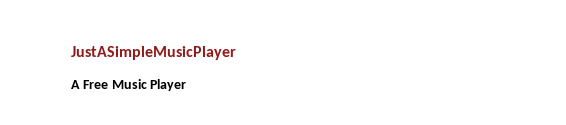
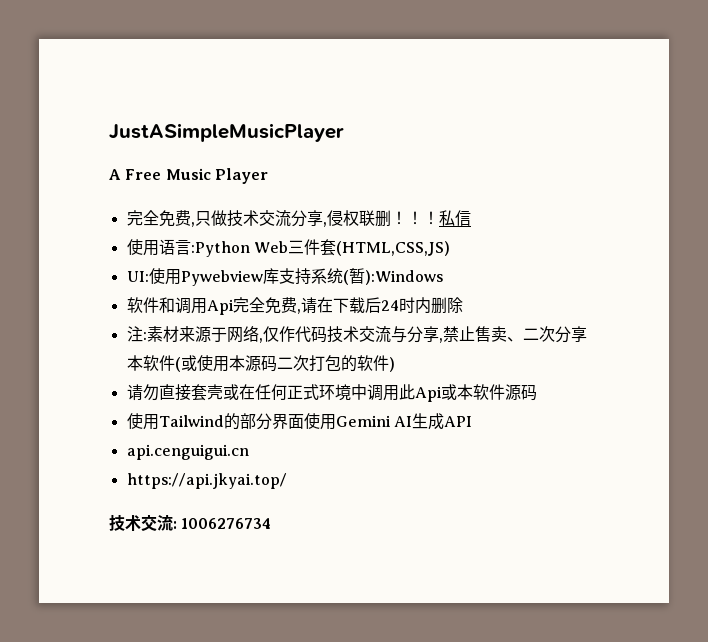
+ 完全免费,只做技术交流分享,侵权联删！！！私信
+ 使用语言:Python Web三件套(HTML,CSS,JS)
+ UI:使用Pywebview库支持系统(暂):Windows
+ 软件和调用Api完全免费,请在下载后24时内删除
+ 注:素材来源于网络,仅作代码技术交流与分享,禁止售卖、二次分享本软件(或使用本源码二次打包的软件)
+ 请勿直接套壳或在任何正式环境中调用此Api或本软件源码
+ 使用Tailwind的部分界面使用Gemini AI生成API
+ api.cenguigui.cn
+ https://api.jkyai.top/
+ 技术交流: 1006276734

